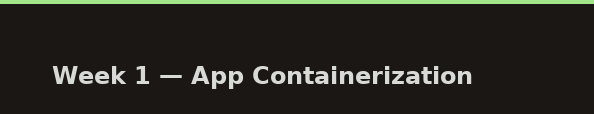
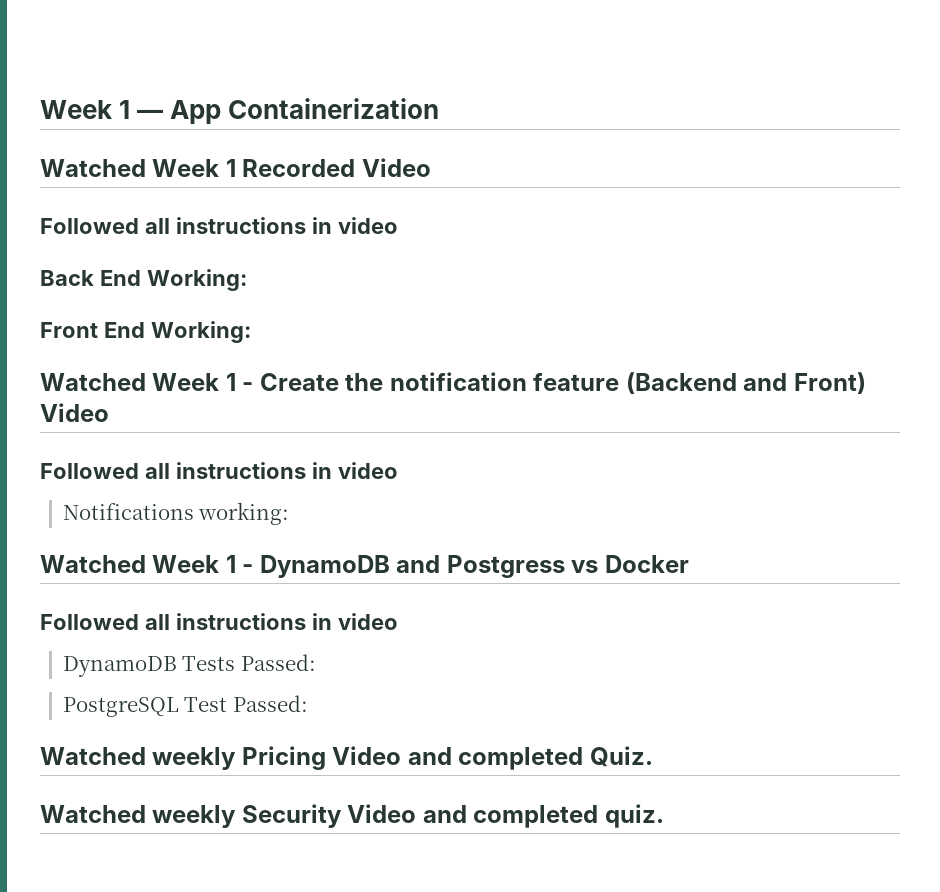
+ Watched Week 1 Recorded Video
+ Followed all instructions in video
+ Back End Working:
+ Front End Working:
+ Watched Week 1 - Create the notification feature (Backend and Front) Video
+ Followed all instructions in video
+ Notifications working:
+ Watched Week 1 - DynamoDB and Postgress vs Docker
+ Followed all instructions in video
+ DynamoDB Tests Passed:
+ PostgreSQL Test Passed:
+ Watched weekly Pricing Video and completed Quiz.
+ Watched weekly Security Video and completed quiz.

